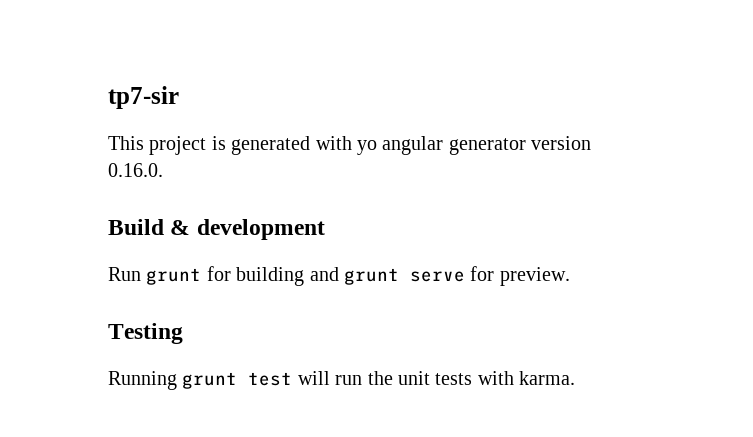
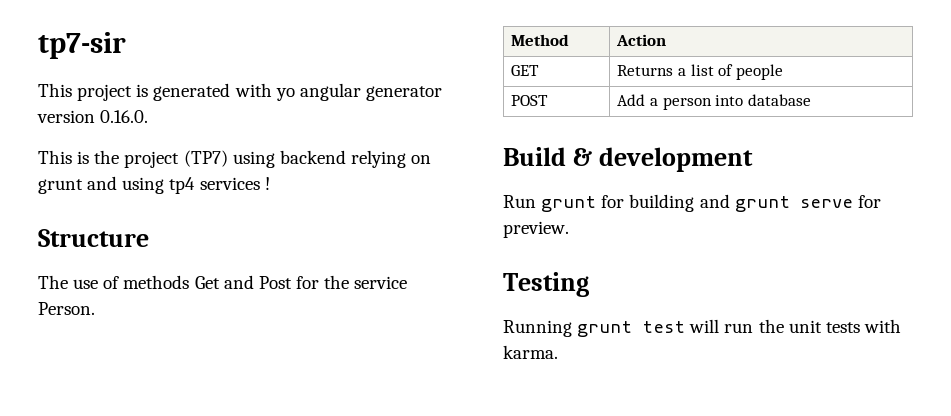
+ This is the project (TP7) using backend relying on grunt and using tp4 services !
+ Structure
+ The use of methods Get and Post for the service Person.
+ Method | Action
+ GET | Returns a list of people
+ POST | Add a person into database

